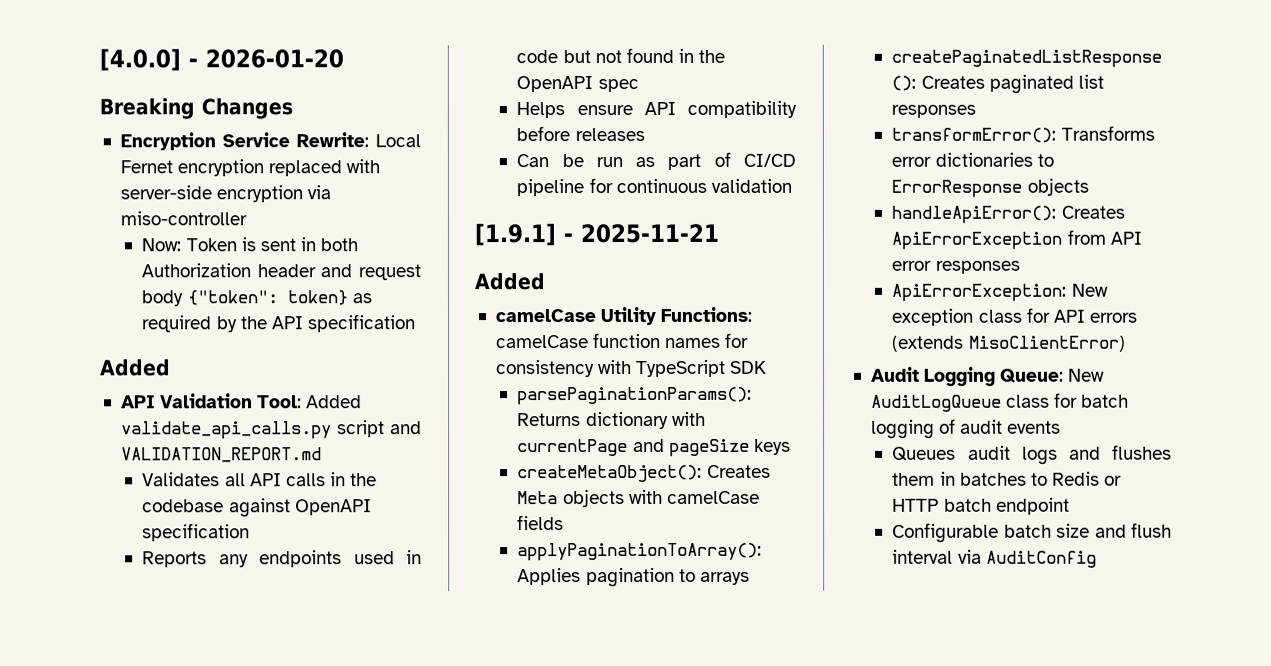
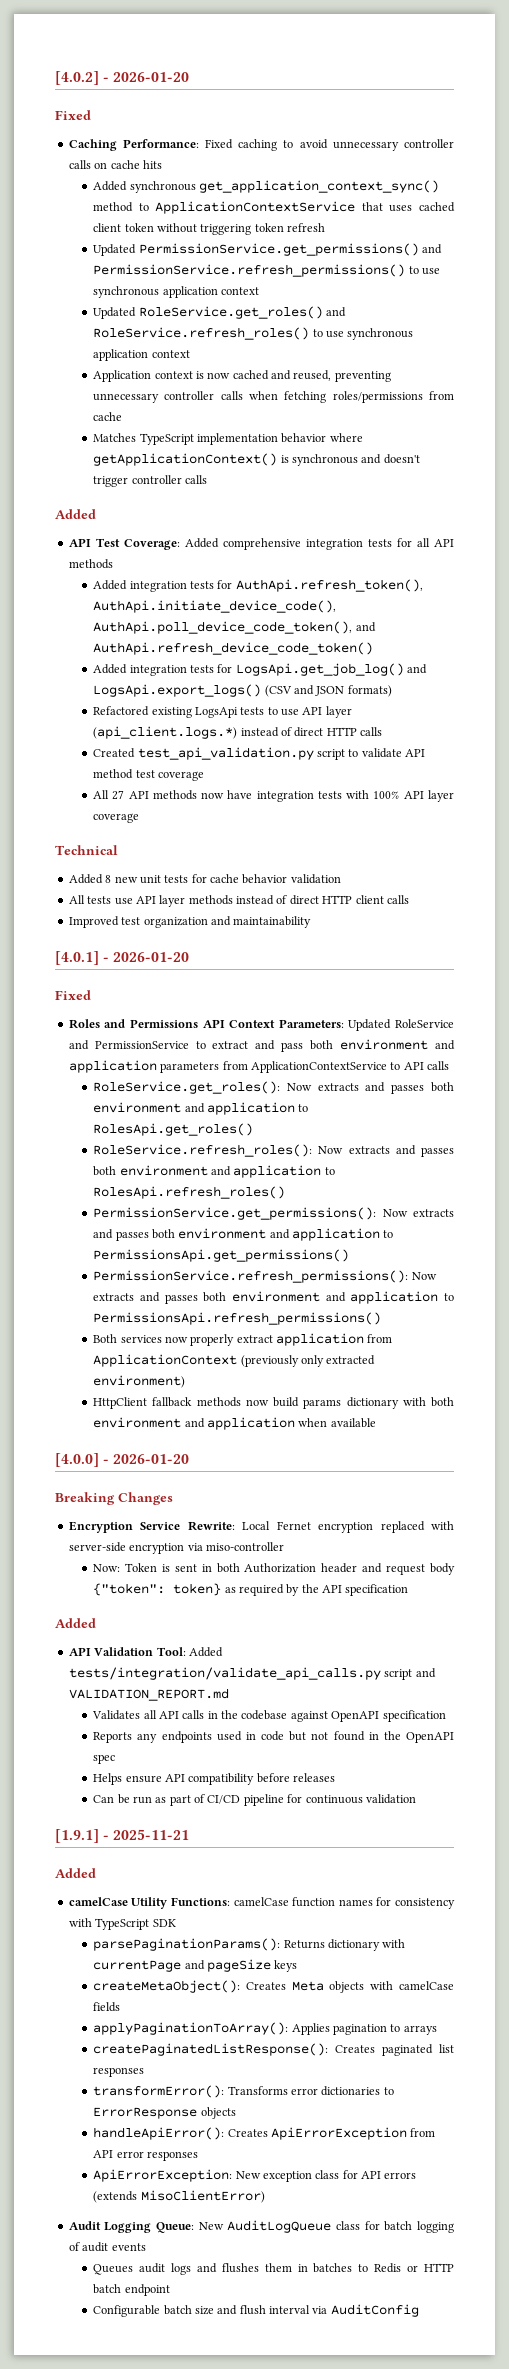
+ [4.0.2] - 2026-01-20
+ Fixed
+ Caching Performance: Fixed caching to avoid unnecessary controller calls on cache hits
+ Added synchronous get_application_context_sync() method to ApplicationContextService that uses cached client token without triggering token refresh
+ Updated PermissionService.get_permissions() and PermissionService.refresh_permissions() to use synchronous application context
+ Updated RoleService.get_roles() and RoleService.refresh_roles() to use synchronous application context
+ Application context is now cached and reused, preventing unnecessary controller calls when fetching roles/permissions from cache
+ Matches TypeScript implementation behavior where getApplicationContext() is synchronous and doesn't trigger controller calls
+ Added
+ API Test Coverage: Added comprehensive integration tests for all API methods
+ Added integration tests for AuthApi.refresh_token(), AuthApi.initiate_device_code(), AuthApi.poll_device_code_token(), and AuthApi.refresh_device_code_token()
+ Added integration tests for LogsApi.get_job_log() and LogsApi.export_logs() (CSV and JSON formats)
+ Refactored existing LogsApi tests to use API layer (api_client.logs.*) instead of direct HTTP calls
+ Created test_api_validation.py script to validate API method test coverage
+ All 27 API methods now have integration tests with 100% API layer coverage
+ Technical
+ Added 8 new unit tests for cache behavior validation
+ All tests use API layer methods instead of direct HTTP client calls
+ Improved test organization and maintainability
+ [4.0.1] - 2026-01-20
+ Fixed
+ Roles and Permissions API Context Parameters: Updated RoleService and PermissionService to extract and pass both environment and application parameters from ApplicationContextService to API calls
+ RoleService.get_roles(): Now extracts and passes both environment and application to RolesApi.get_roles()
+ RoleService.refresh_roles(): Now extracts and passes both environment and application to RolesApi.refresh_roles()
+ PermissionService.get_permissions(): Now extracts and passes both environment and application to PermissionsApi.get_permissions()
+ PermissionService.refresh_permissions(): Now extracts and passes both environment and application to PermissionsApi.refresh_permissions()
+ Both services now properly extract application from ApplicationContext (previously only extracted environment)
+ HttpClient fallback methods now build params dictionary with both environment and application when available
- API Validation Tool: Added validate_api_calls.py script and VALIDATION_REPORT.md
+ API Validation Tool: Added tests/integration/validate_api_calls.py script and VALIDATION_REPORT.md

